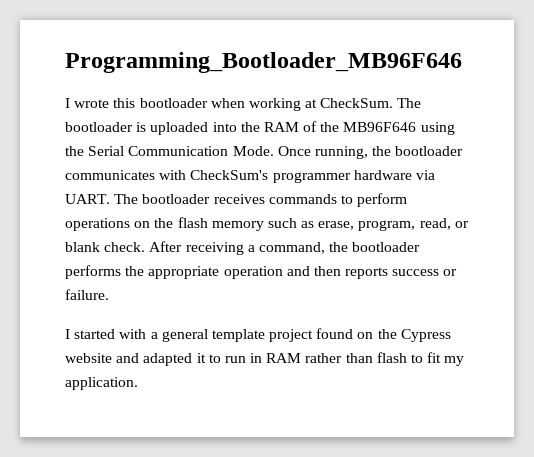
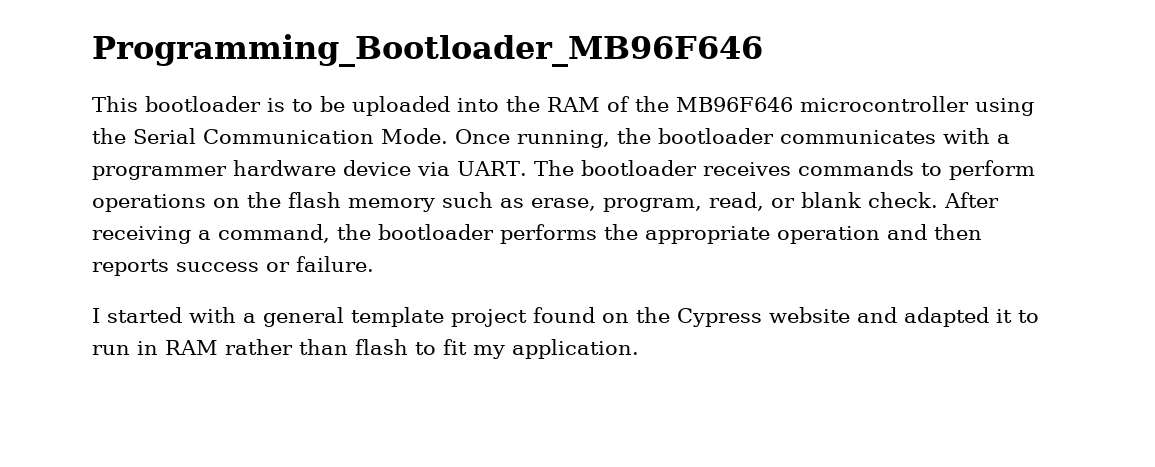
- I wrote this bootloader when working at CheckSum. The bootloader is uploaded into the RAM of the MB96F646 using the Serial Communication Mode.
+ This bootloader is to be uploaded into the RAM of the MB96F646 microcontroller using the Serial Communication Mode.
- Once running, the bootloader communicates with CheckSum's programmer hardware via UART.
+ Once running, the bootloader communicates with a programmer hardware device via UART.

